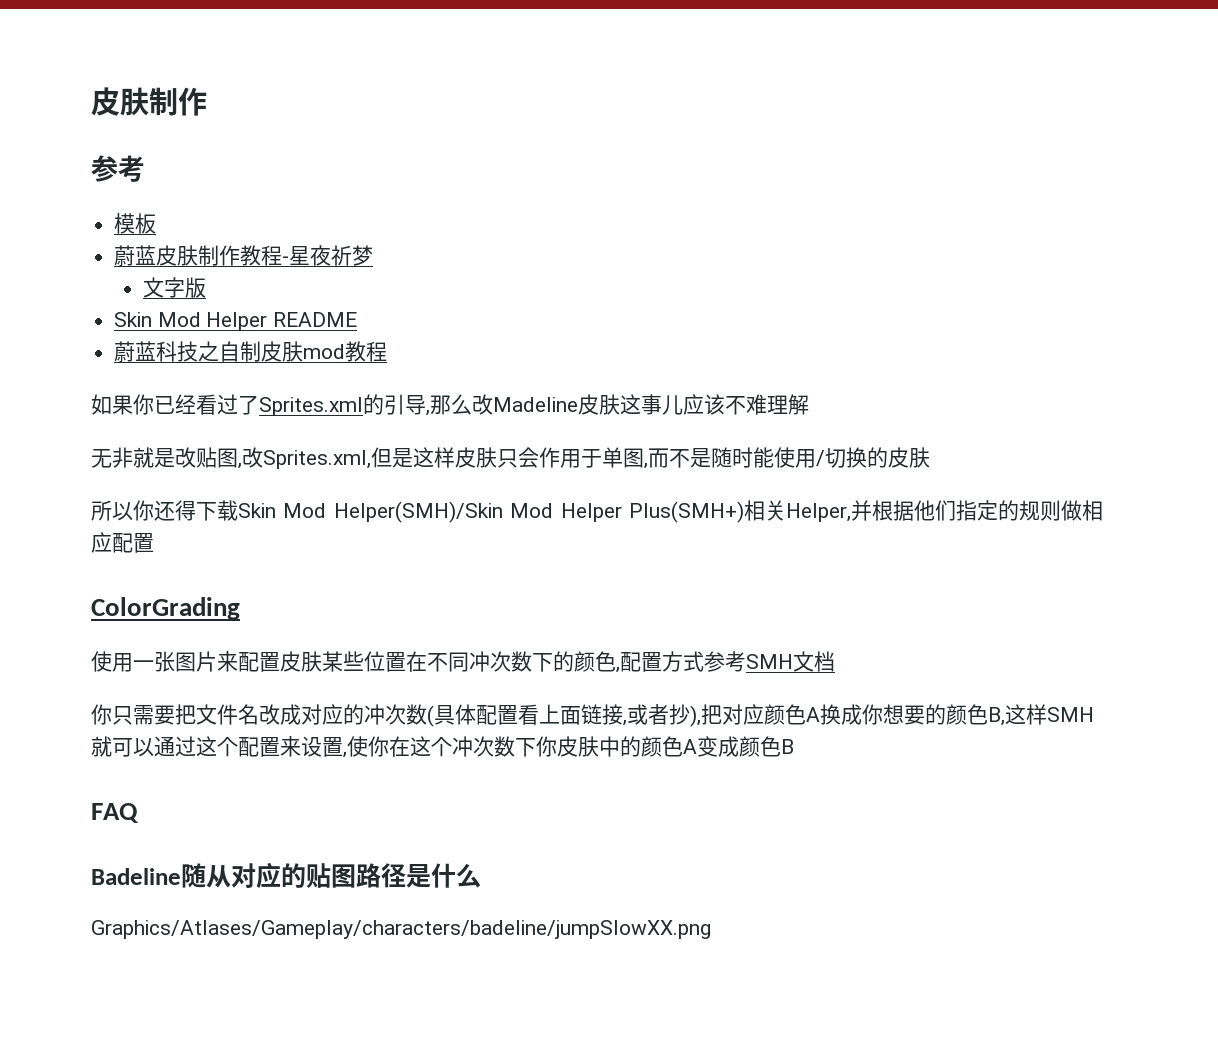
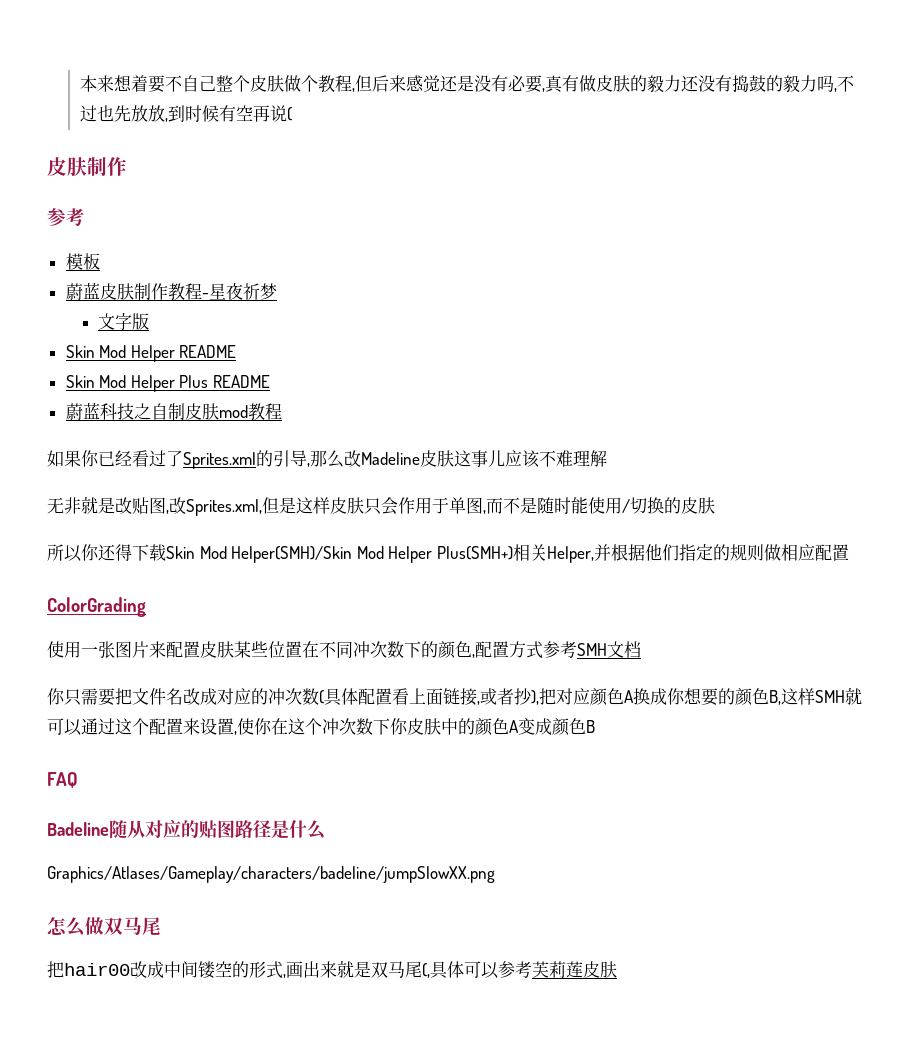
+ 本来想着要不自己整个皮肤做个教程,但后来感觉还是没有必要,真有做皮肤的毅力还没有捣鼓的毅力吗,不过也先放放,到时候有空再说(
+ Skin Mod Helper Plus README
+ 怎么做双马尾
+ 把hair00改成中间镂空的形式,画出来就是双马尾(,具体可以参考芙莉莲皮肤

